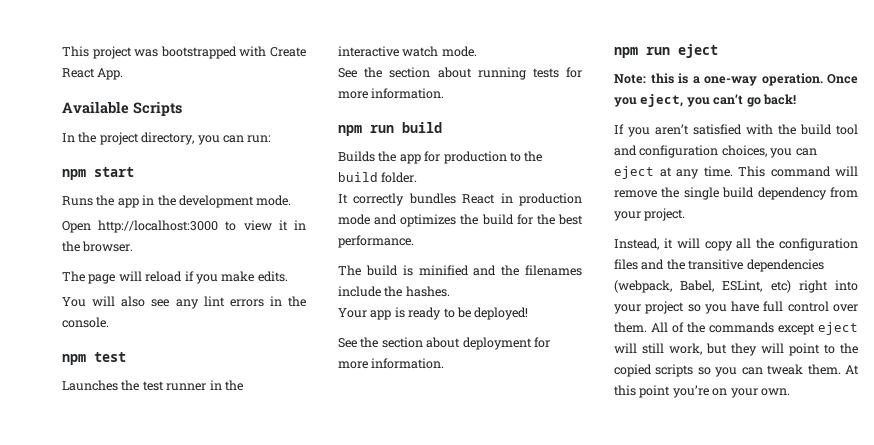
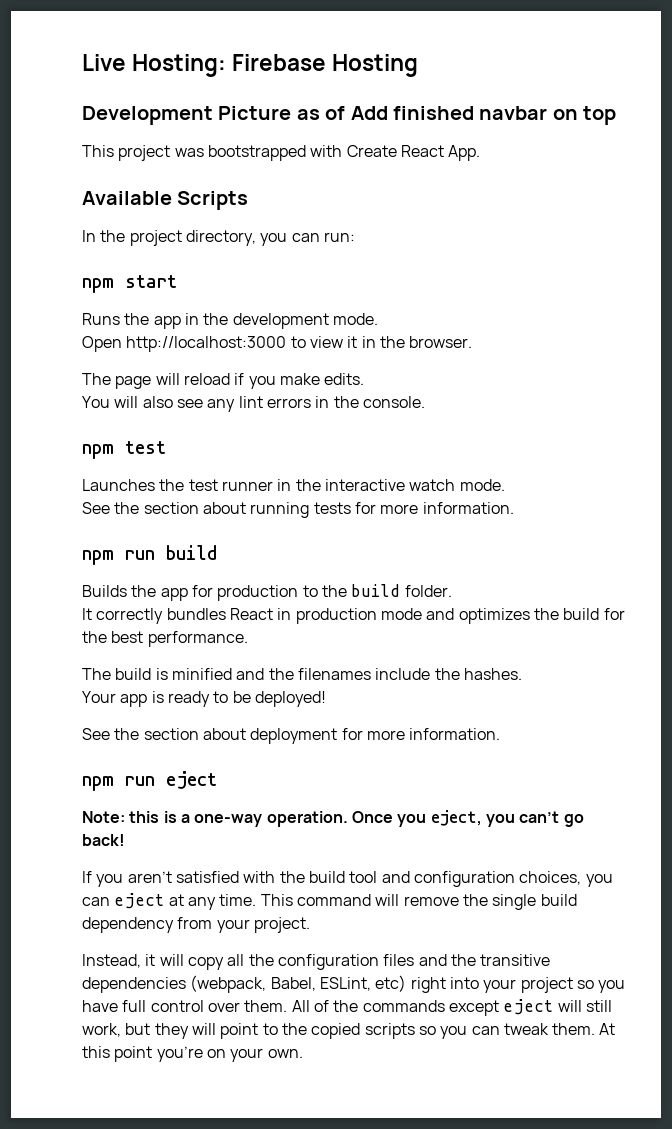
+ Live Hosting: Firebase Hosting
+ Development Picture as of Add finished navbar on top

